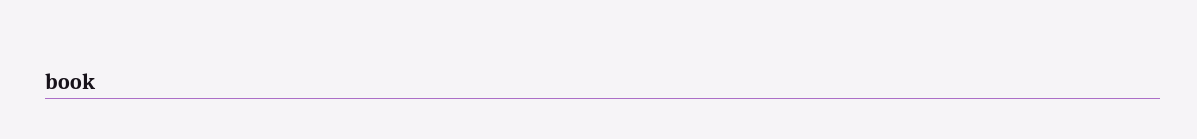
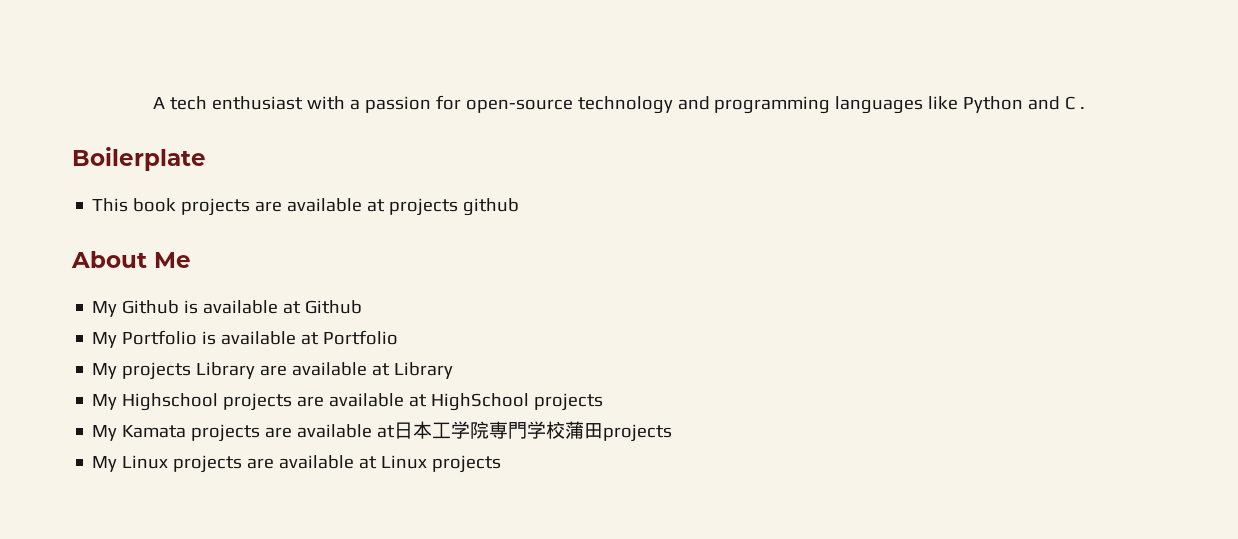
- book
+ A tech enthusiast with a passion for open-source technology and programming languages like Python and C .
+ Boilerplate
+ This book projects are available at projects github
+ About Me
+ My Github is available at Github
+ My Portfolio is available at Portfolio
+ My projects Library are available at Library
+ My Highschool projects are available at HighSchool projects
+ My Kamata projects are available at日本工学院専門学校蒲田projects
+ My Linux projects are available at Linux projects

